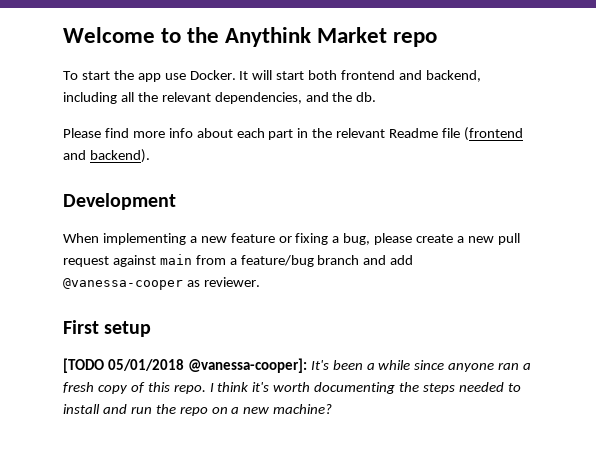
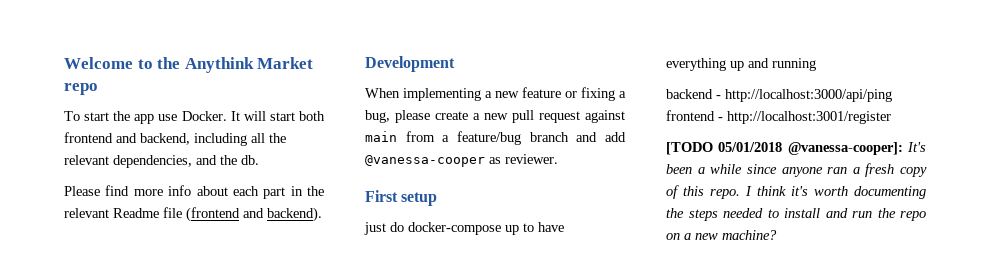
+ just do docker-compose up to have everything up and running
+ backend - http://localhost:3000/api/ping frontend - http://localhost:3001/register

